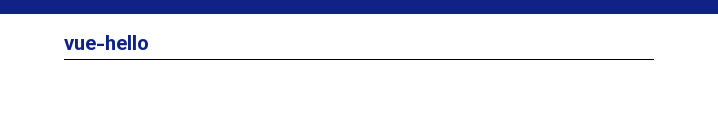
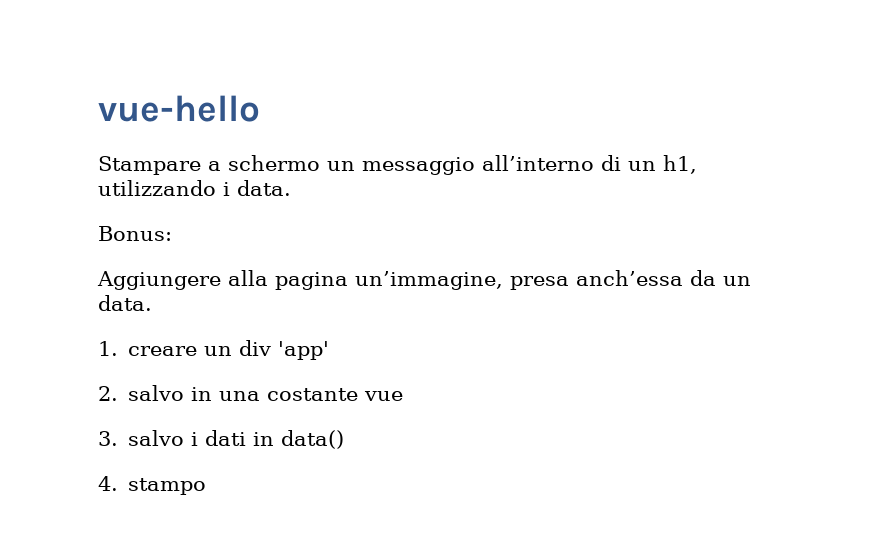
+ Stampare a schermo un messaggio all’interno di un h1, utilizzando i data.
+ Bonus:
+ Aggiungere alla pagina un’immagine, presa anch’essa da un data.
+ 1. creare un div 'app'
+ 2. salvo in una costante vue
+ 3. salvo i dati in data()
+ 4. stampo

